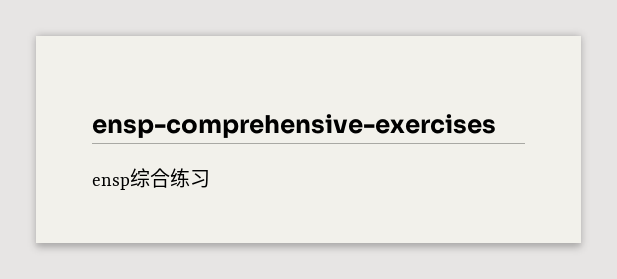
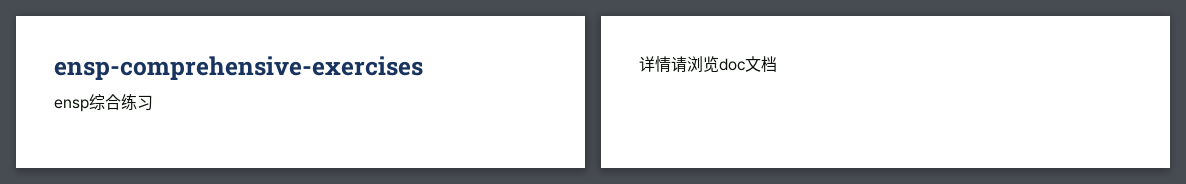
+ 详情请浏览doc文档

